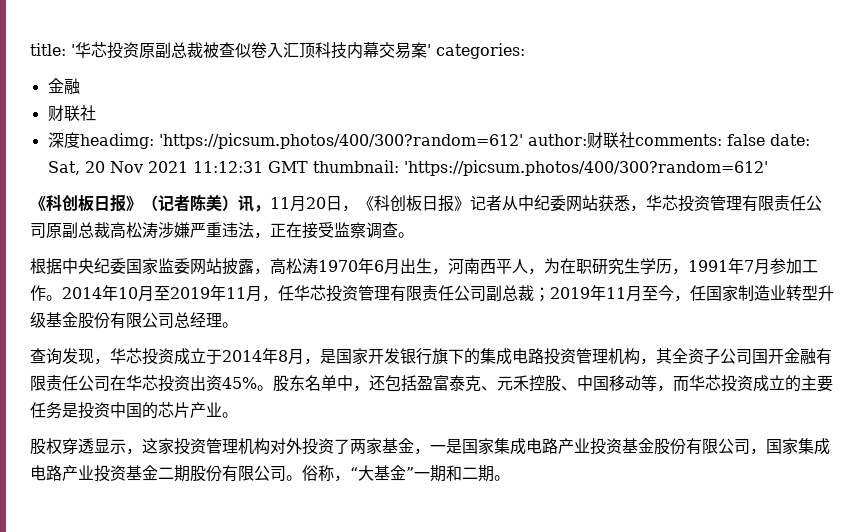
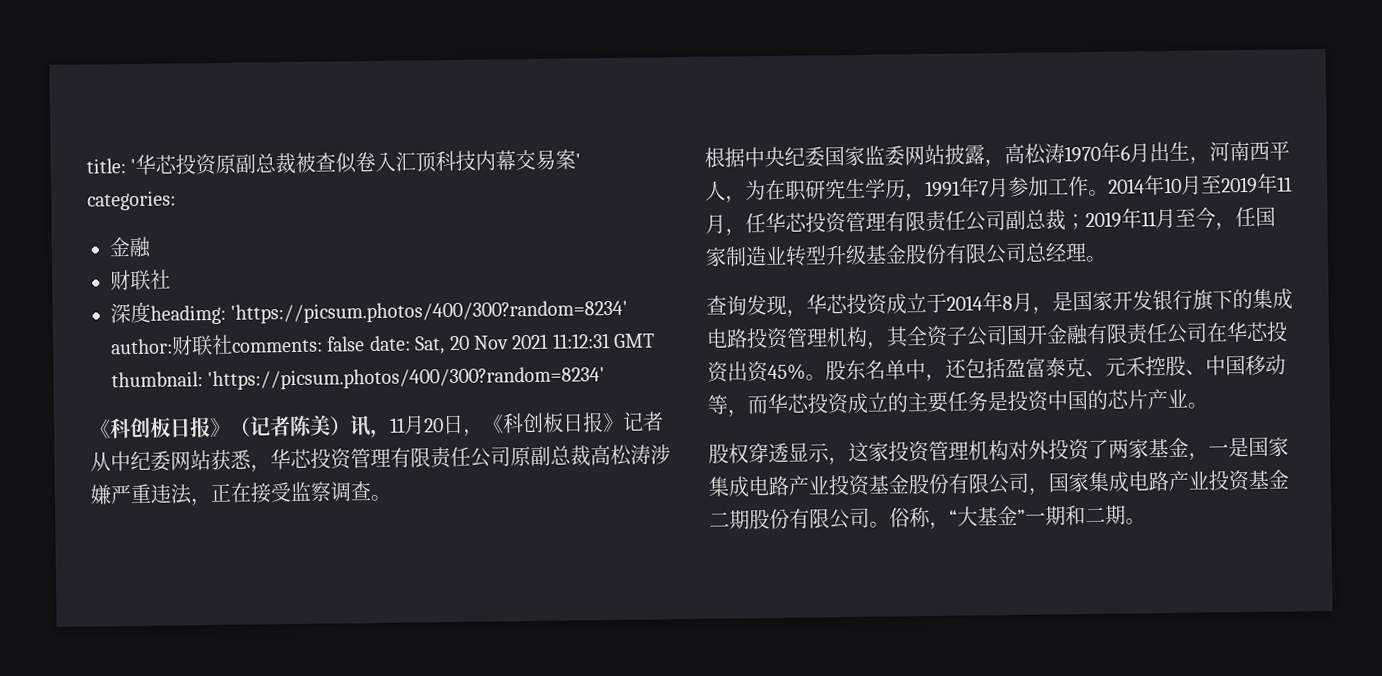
- 深度headimg: 'https://picsum.photos/400/300?random=612' author:财联社comments: false date: Sat, 20 Nov 2021 11:12:31 GMT thumbnail: 'https://picsum.photos/400/300?random=612'
+ 深度headimg: 'https://picsum.photos/400/300?random=8234' author:财联社comments: false date: Sat, 20 Nov 2021 11:12:31 GMT thumbnail: 'https://picsum.photos/400/300?random=8234'

